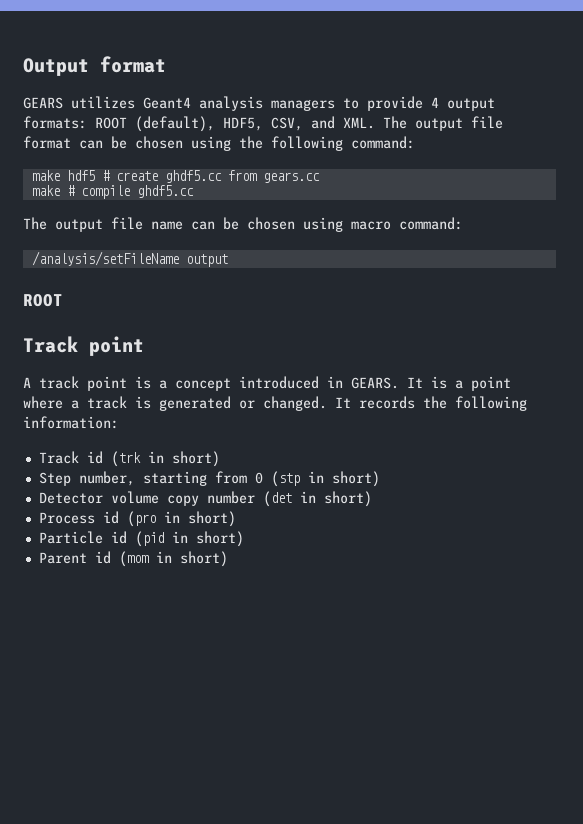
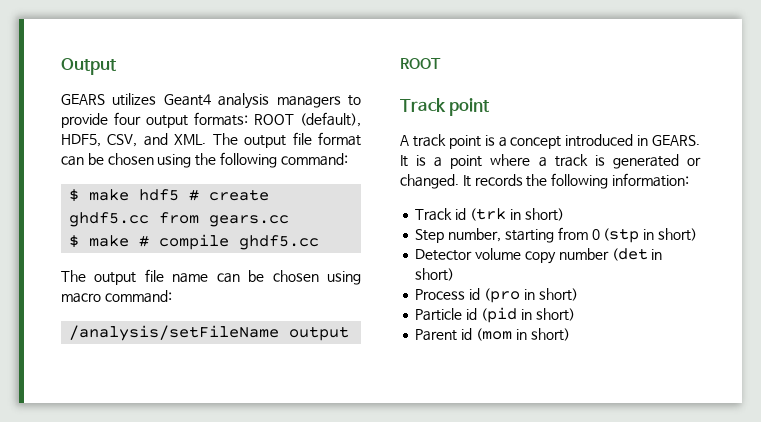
- Output format
+ Output
- GEARS utilizes Geant4 analysis managers to provide 4 output formats: ROOT (default), HDF5, CSV, and XML. The output file format can be chosen using the following command:
+ GEARS utilizes Geant4 analysis managers to provide four output formats: ROOT (default), HDF5, CSV, and XML. The output file format can be chosen using the following command:
- make hdf5 # create ghdf5.cc from gears.cc
+ $ make hdf5 # create ghdf5.cc from gears.cc
- make # compile ghdf5.cc
+ $ make # compile ghdf5.cc

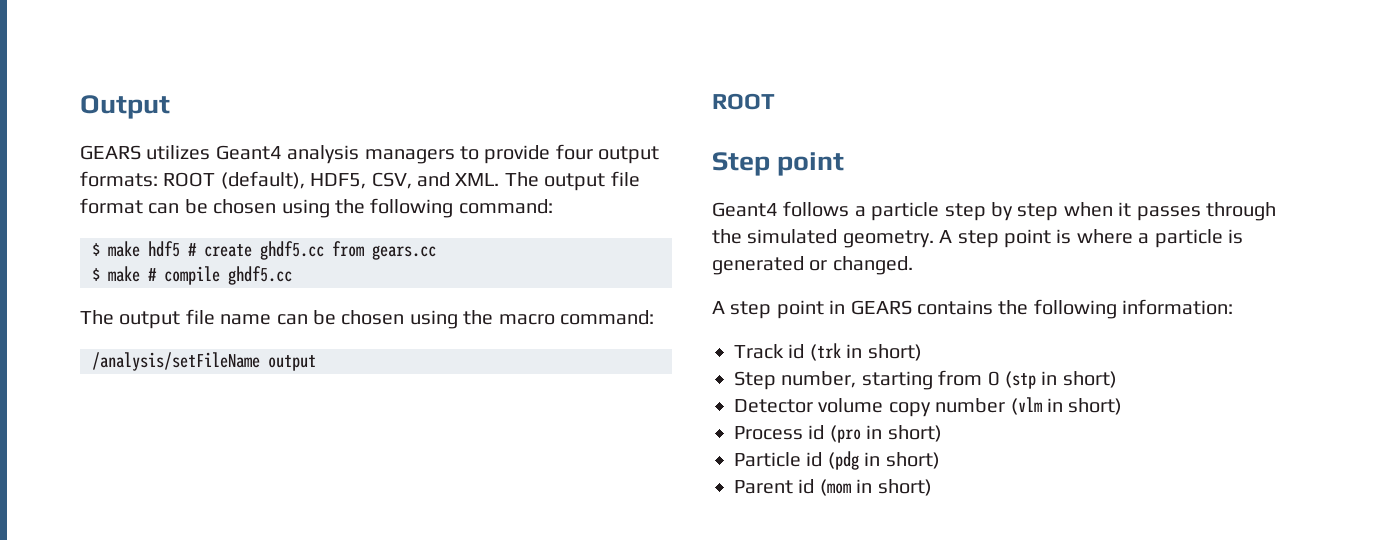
- The output file name can be chosen using macro command:
+ The output file name can be chosen using the macro command:
- Track point
+ Step point
- A track point is a concept introduced in GEARS. It is a point where a track is generated or changed. It records the following information:
+ Geant4 follows a particle step by step when it passes through the simulated geometry. A step point is where a particle is generated or changed.
+ A step point in GEARS contains the following information:
- Detector volume copy number (det in short)
+ Detector volume copy number (vlm in short)
- Particle id (pid in short)
+ Particle id (pdg in short)

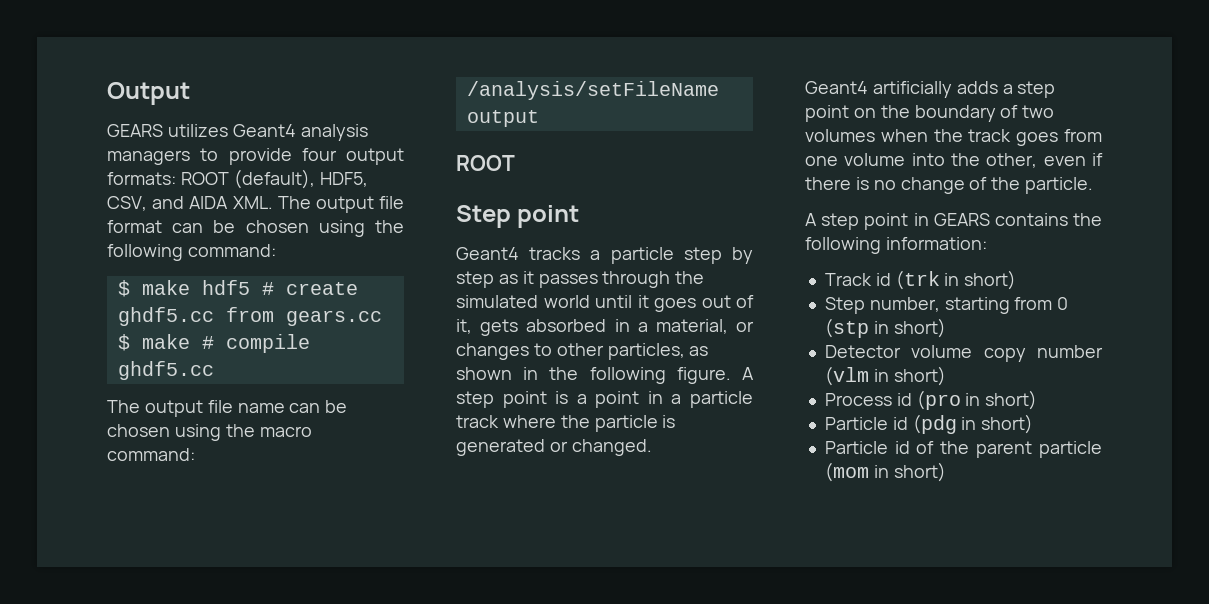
- GEARS utilizes Geant4 analysis managers to provide four output formats: ROOT (default), HDF5, CSV, and XML. The output file format can be chosen using the following command:
+ GEARS utilizes Geant4 analysis managers to provide four output formats: ROOT (default), HDF5, CSV, and AIDA XML. The output file format can be chosen using the following command:
- Geant4 follows a particle step by step when it passes through the simulated geometry. A step point is where a particle is generated or changed.
+ Geant4 tracks a particle step by step as it passes through the simulated world until it goes out of it, gets absorbed in a material, or changes to other particles, as shown in the following figure. A step point is a point in a particle track where the particle is generated or changed.
+ Geant4 artificially adds a step point on the boundary of two volumes when the track goes from one volume into the other, even if there is no change of the particle.
- Parent id (mom in short)
+ Particle id of the parent particle (mom in short)

